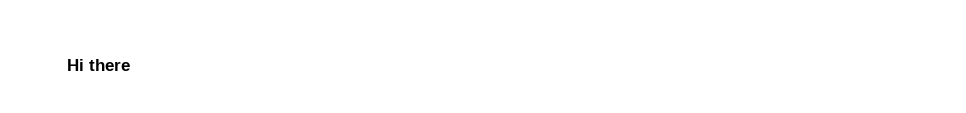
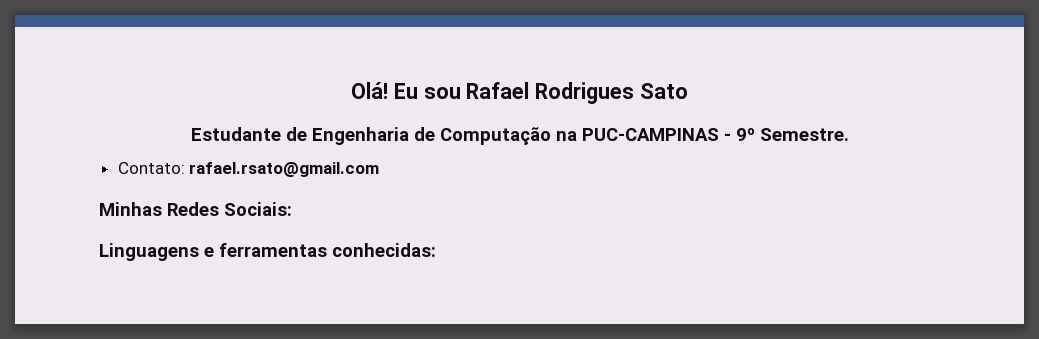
- Hi there
+ Olá! Eu sou Rafael Rodrigues Sato
+ Estudante de Engenharia de Computação na PUC-CAMPINAS - 9º Semestre.
+ Contato: rafael.rsato@gmail.com
+ Minhas Redes Sociais:
+ Linguagens e ferramentas conhecidas:

